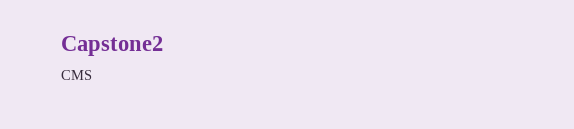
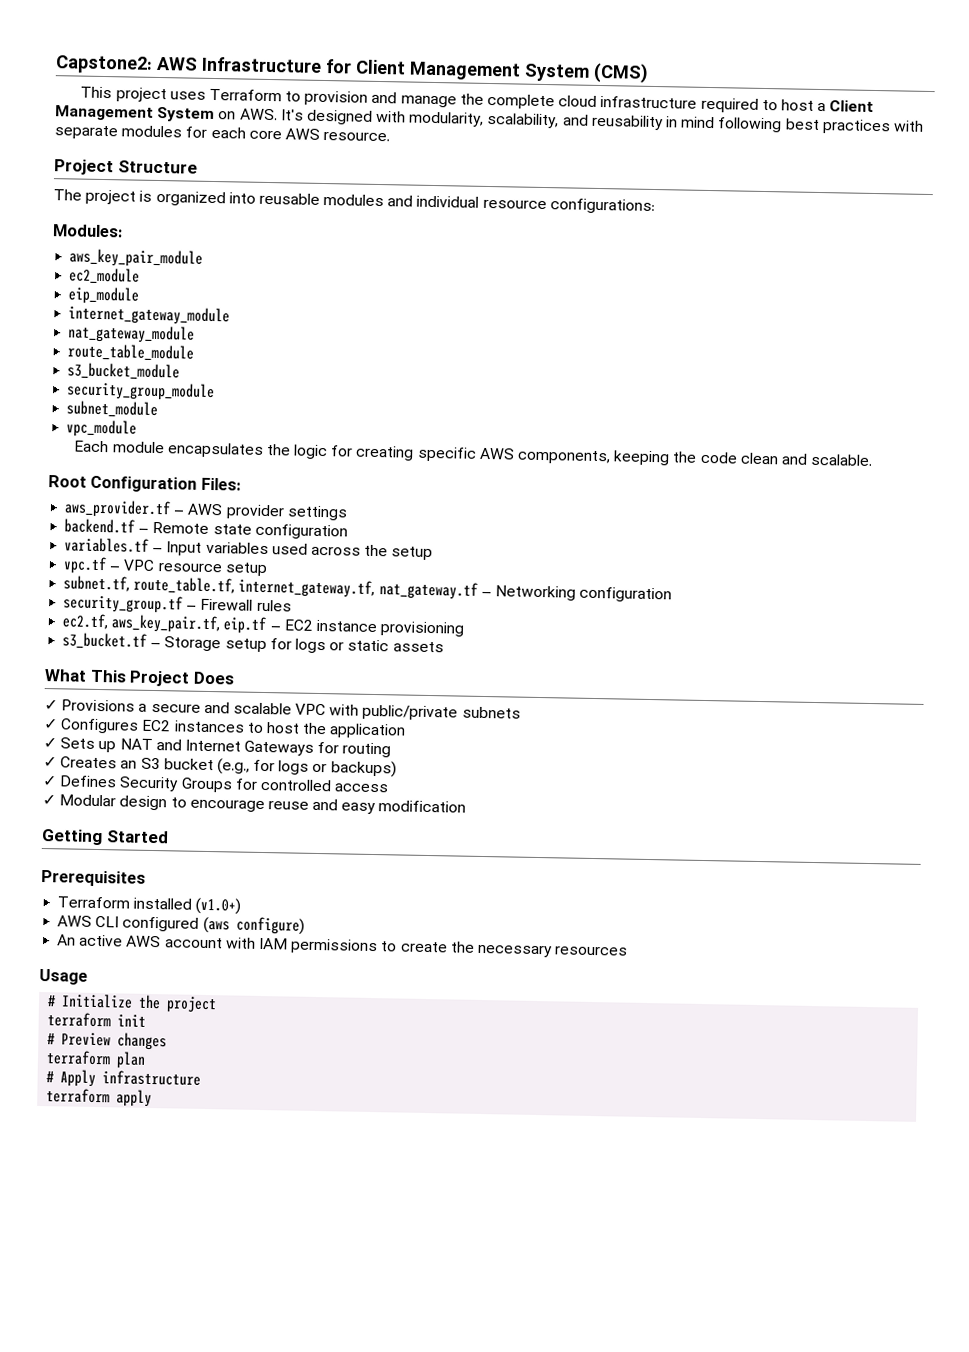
- Capstone2
- CMS
+ Capstone2: AWS Infrastructure for Client Management System (CMS)
+ This project uses Terraform to provision and manage the complete cloud infrastructure required to host a Client Management System on AWS. It's designed with modularity, scalability, and reusability in mind following best practices with separate modules for each core AWS resource.
+ Project Structure
+ The project is organized into reusable modules and individual resource configurations:
+ Modules:
+ aws_key_pair_module
+ ec2_module
+ eip_module
+ internet_gateway_module
+ nat_gateway_module
+ route_table_module
+ s3_bucket_module
+ security_group_module
+ subnet_module
+ vpc_module
+ Each module encapsulates the logic for creating specific AWS components, keeping the code clean and scalable.
+ Root Configuration Files:
+ aws_provider.tf – AWS provider settings
+ backend.tf – Remote state configuration
+ variables.tf – Input variables used across the setup
+ vpc.tf – VPC resource setup
+ subnet.tf, route_table.tf, internet_gateway.tf, nat_gateway.tf – Networking configuration
+ security_group.tf – Firewall rules
+ ec2.tf, aws_key_pair.tf, eip.tf – EC2 instance provisioning
+ s3_bucket.tf – Storage setup for logs or static assets
+ What This Project Does
+ ✓ Provisions a secure and scalable VPC with public/private subnets
+ ✓ Configures EC2 instances to host the application
+ ✓ Sets up NAT and Internet Gateways for routing
+ ✓ Creates an S3 bucket (e.g., for logs or backups)
+ ✓ Defines Security Groups for controlled access
+ ✓ Modular design to encourage reuse and easy modification
+ Getting Started
+ Prerequisites
+ Terraform installed (v1.0+)
+ AWS CLI configured (aws configure)
+ An active AWS account with IAM permissions to create the necessary resources
+ Usage
+ # Initialize the project
+ terraform init
+ # Preview changes
+ terraform plan
+ # Apply infrastructure
+ terraform apply

